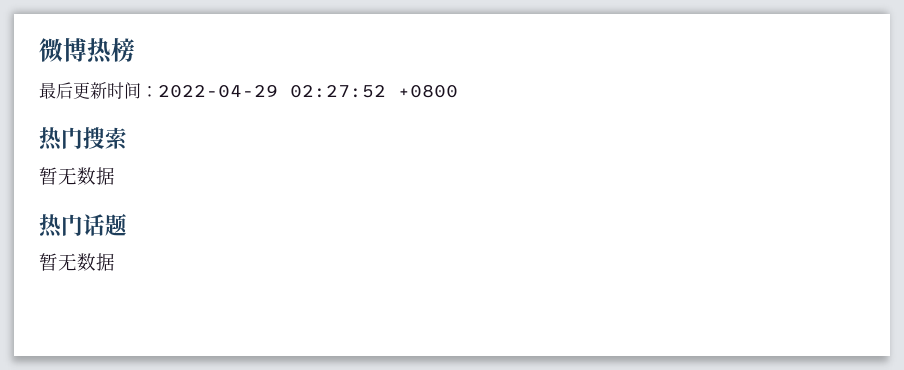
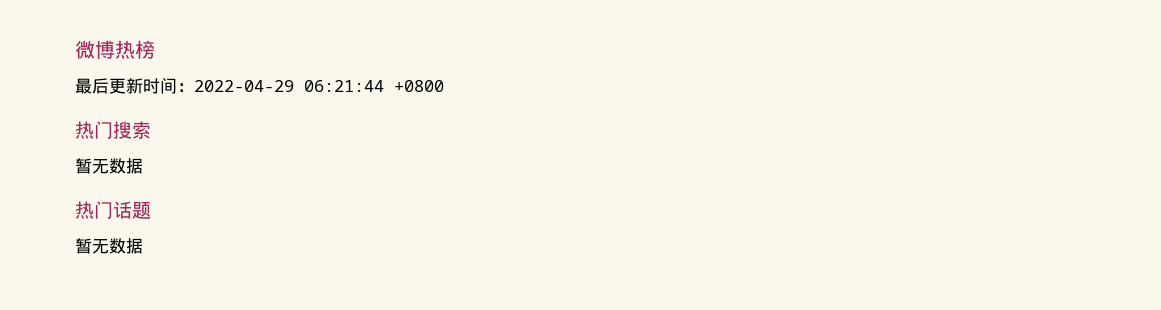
- 最后更新时间：2022-04-29 02:27:52 +0800
+ 最后更新时间：2022-04-29 06:21:44 +0800

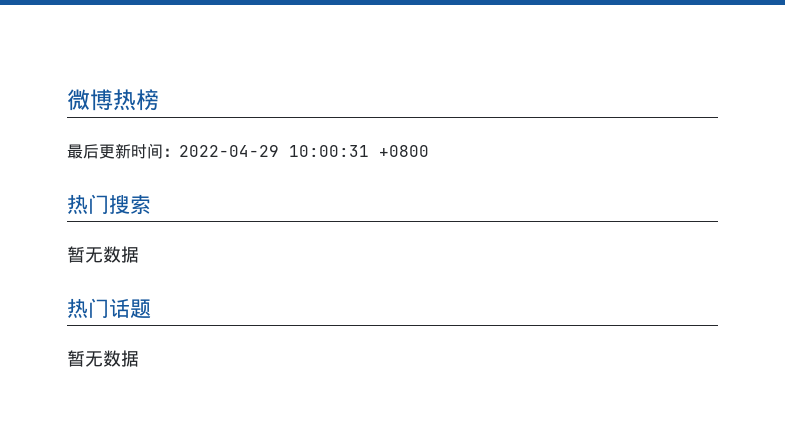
- 最后更新时间：2022-04-29 06:21:44 +0800
+ 最后更新时间：2022-04-29 10:00:31 +0800

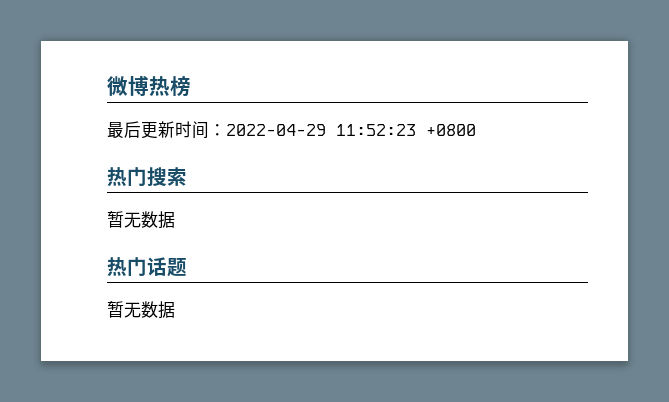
- 最后更新时间：2022-04-29 10:00:31 +0800
+ 最后更新时间：2022-04-29 11:52:23 +0800

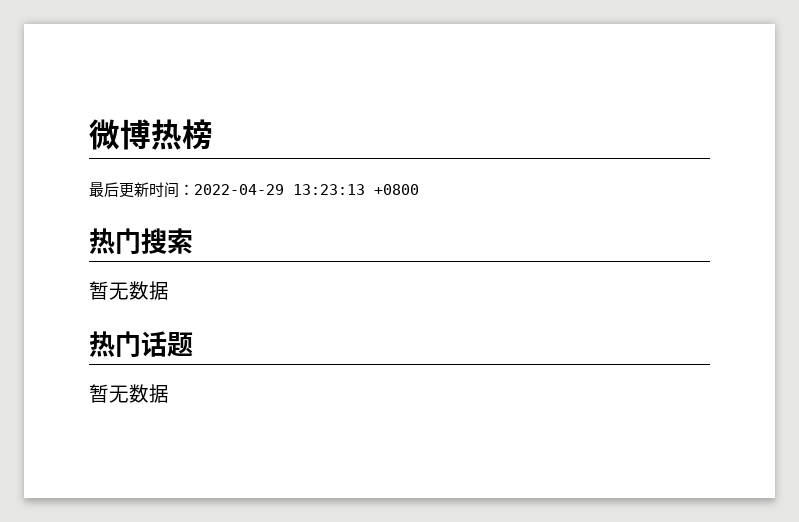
- 最后更新时间：2022-04-29 11:52:23 +0800
+ 最后更新时间：2022-04-29 13:23:13 +0800

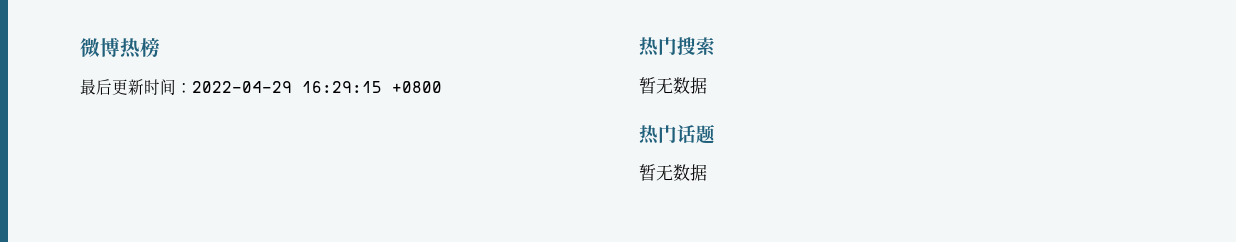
- 最后更新时间：2022-04-29 13:23:13 +0800
+ 最后更新时间：2022-04-29 16:29:15 +0800

